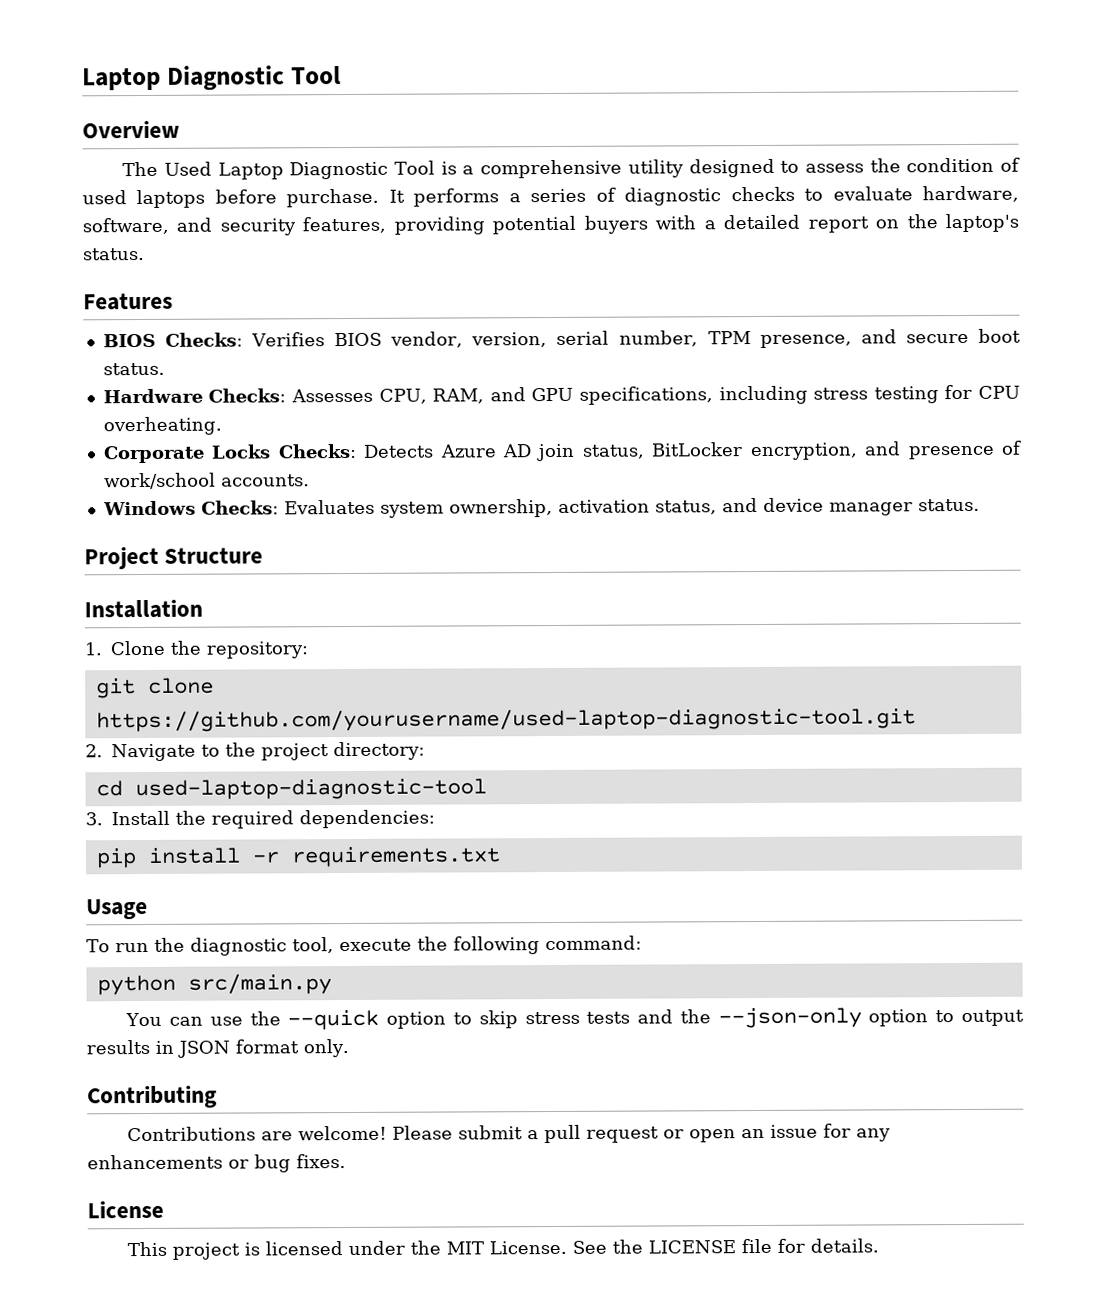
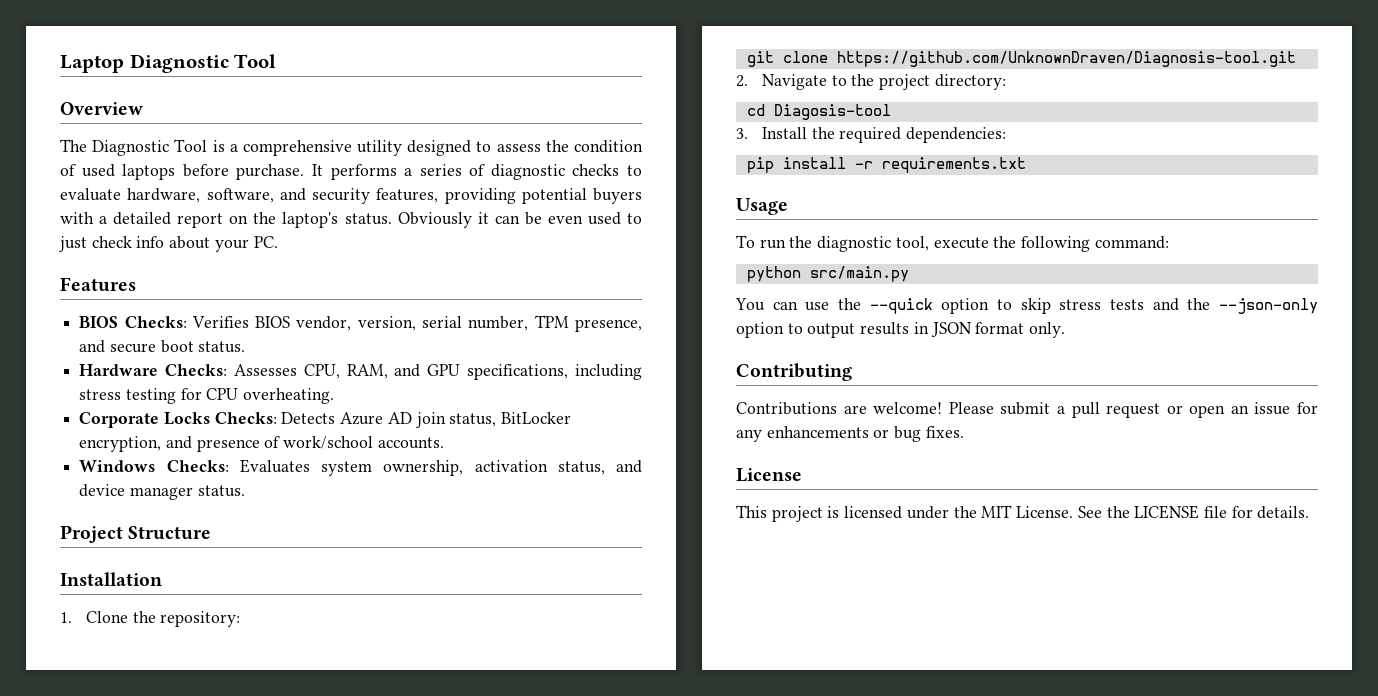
- The Used Laptop Diagnostic Tool is a comprehensive utility designed to assess the condition of used laptops before purchase.
+ The Diagnostic Tool is a comprehensive utility designed to assess the condition of used laptops before purchase.
+ Obviously it can be even used to just check info about your PC.
- git clone https://github.com/yourusername/used-laptop-diagnostic-tool.git
+ git clone https://github.com/UnknownDraven/Diagnosis-tool.git
- cd used-laptop-diagnostic-tool
+ cd Diagosis-tool

